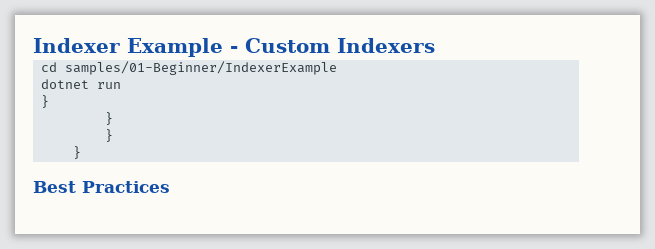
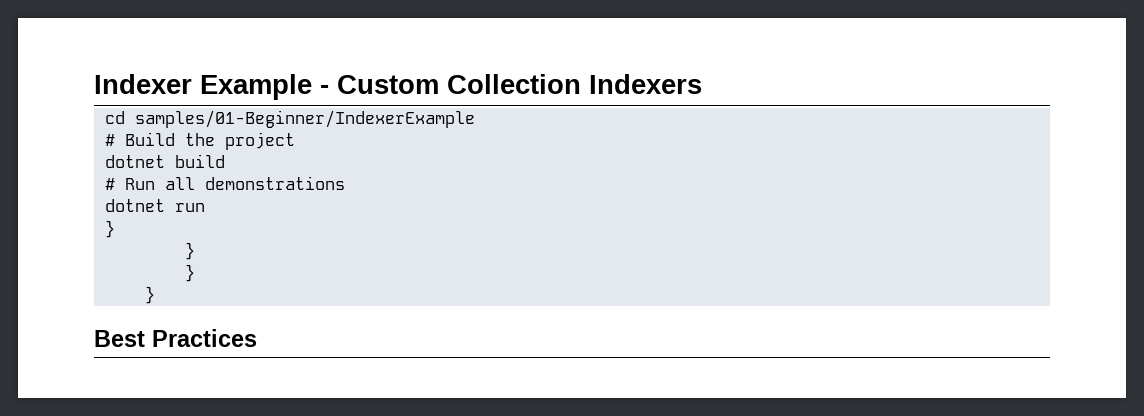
- Indexer Example - Custom Indexers
+ Indexer Example - Custom Collection Indexers
+ # Build the project
+ dotnet build
+ # Run all demonstrations

